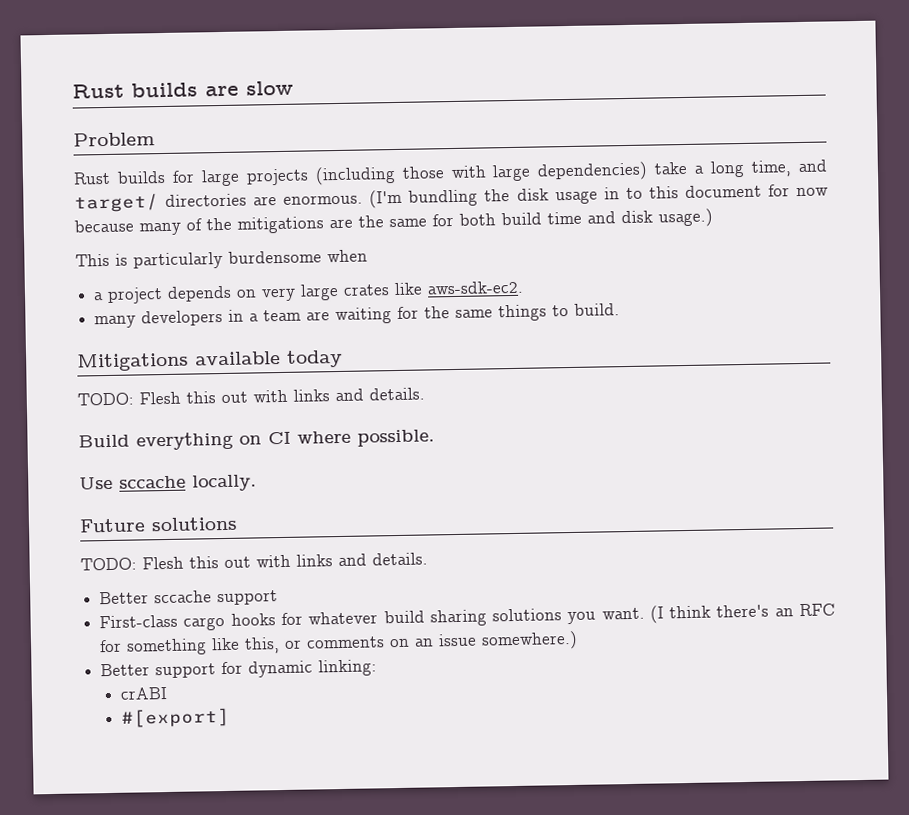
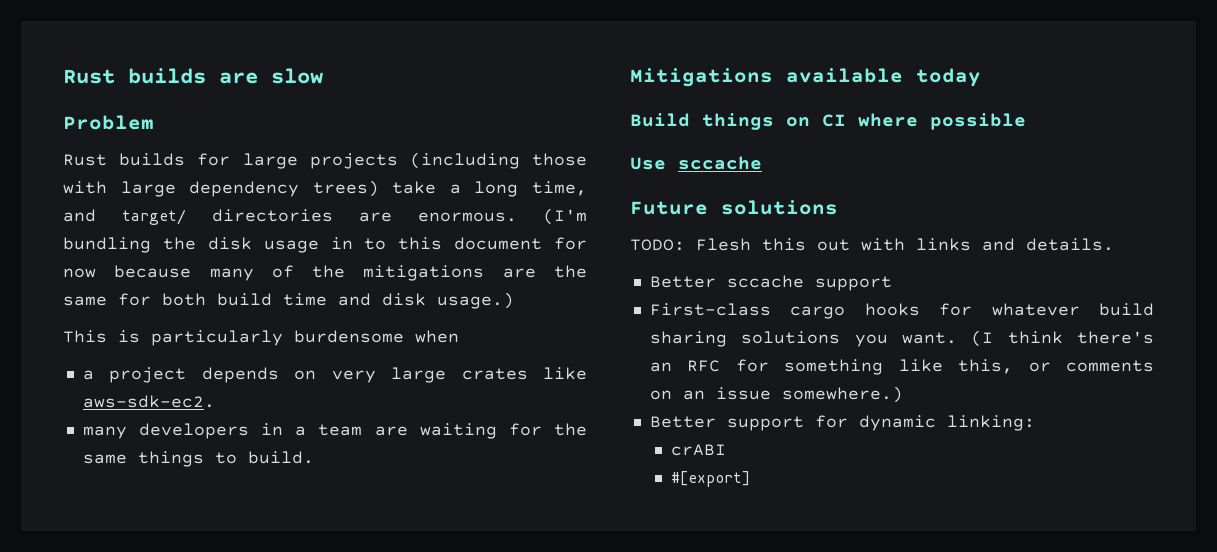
- Rust builds for large projects (including those with large dependencies) take a long time, and target/ directories are enormous.
+ Rust builds for large projects (including those with large dependency trees) take a long time, and target/ directories are enormous.
  Mitigations available today
- TODO: Flesh this out with links and details.
- Build everything on CI where possible.
+ Build things on CI where possible
- Use sccache locally.
+ Use sccache

